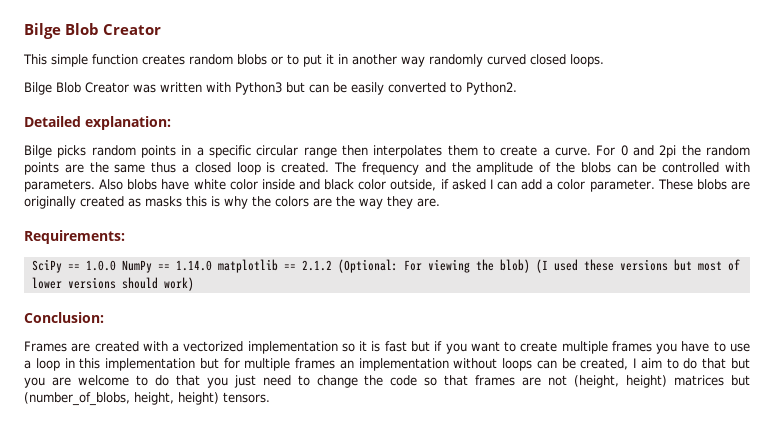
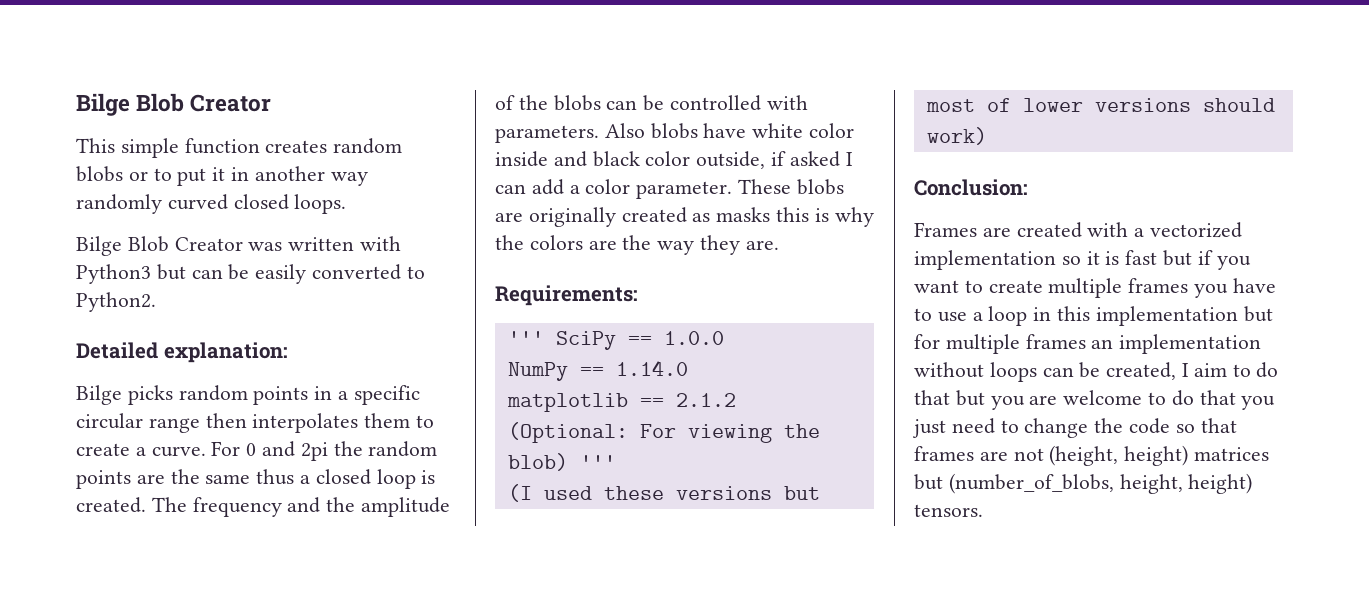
- SciPy == 1.0.0 NumPy == 1.14.0 matplotlib == 2.1.2 (Optional: For viewing the blob) (I used these versions but most of lower versions should work)
+ ''' SciPy == 1.0.0
+ NumPy == 1.14.0
+ matplotlib == 2.1.2 (Optional: For viewing the blob) '''
+ (I used these versions but most of lower versions should work)

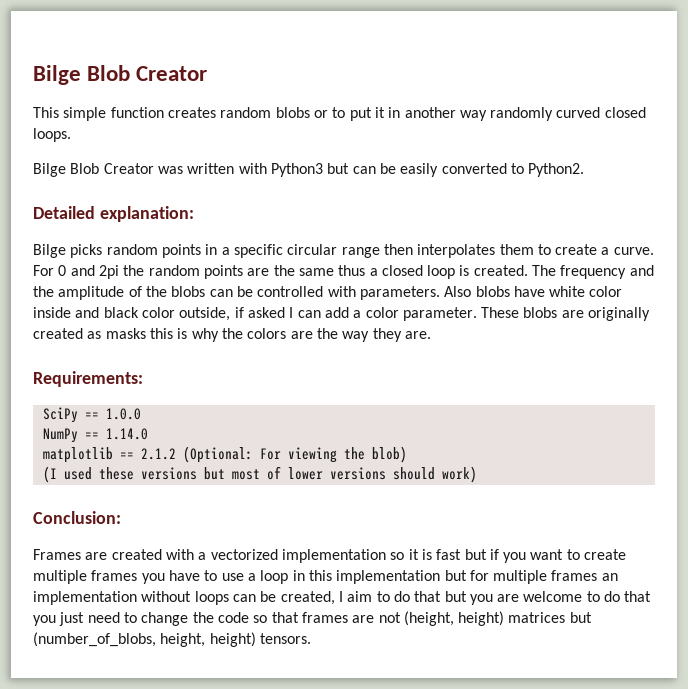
- ''' SciPy == 1.0.0
+ SciPy == 1.0.0
- matplotlib == 2.1.2 (Optional: For viewing the blob) '''
+ matplotlib == 2.1.2 (Optional: For viewing the blob)

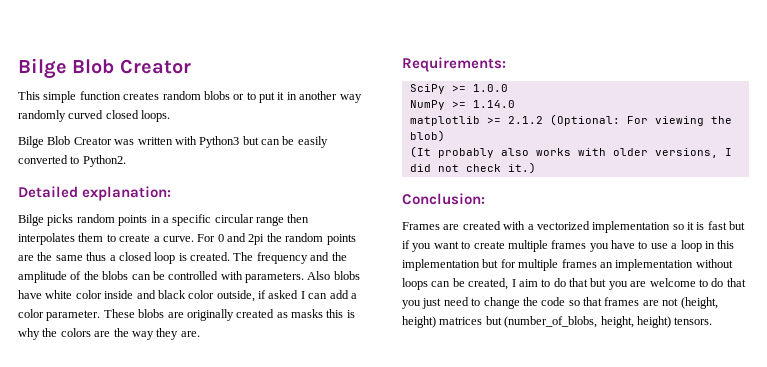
- SciPy == 1.0.0
+ SciPy >= 1.0.0
- NumPy == 1.14.0
+ NumPy >= 1.14.0
- matplotlib == 2.1.2 (Optional: For viewing the blob)
+ matplotlib >= 2.1.2 (Optional: For viewing the blob)
- (I used these versions but most of lower versions should work)
+ (It probably also works with older versions, I did not check it.)

